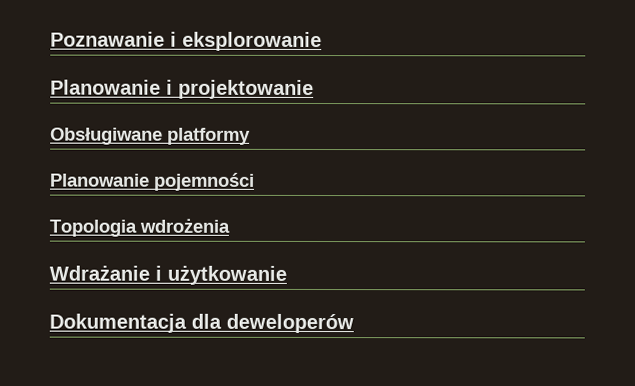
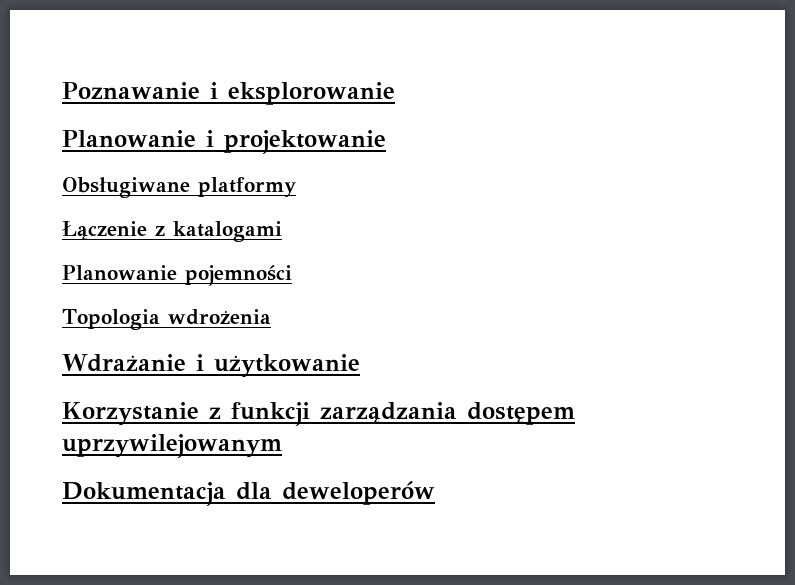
+ Łączenie z katalogami
+ Korzystanie z funkcji zarządzania dostępem uprzywilejowanym

